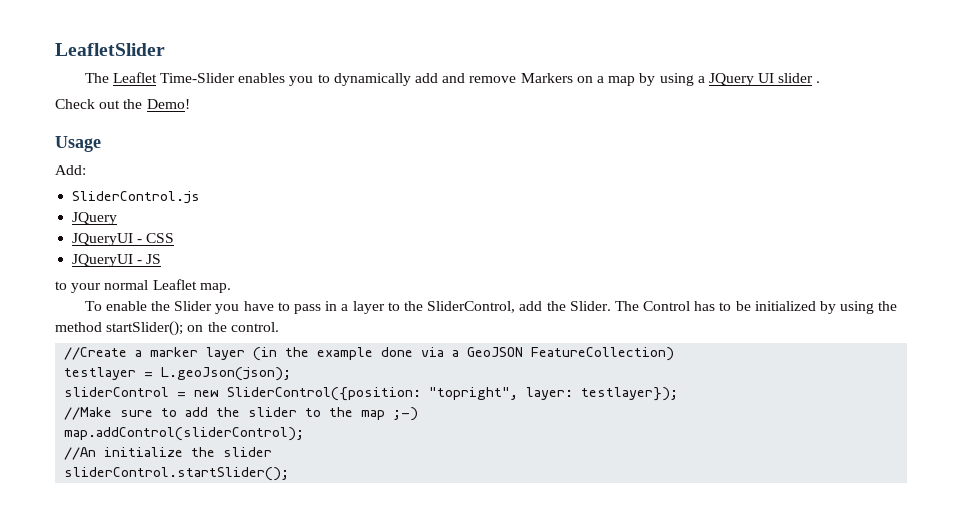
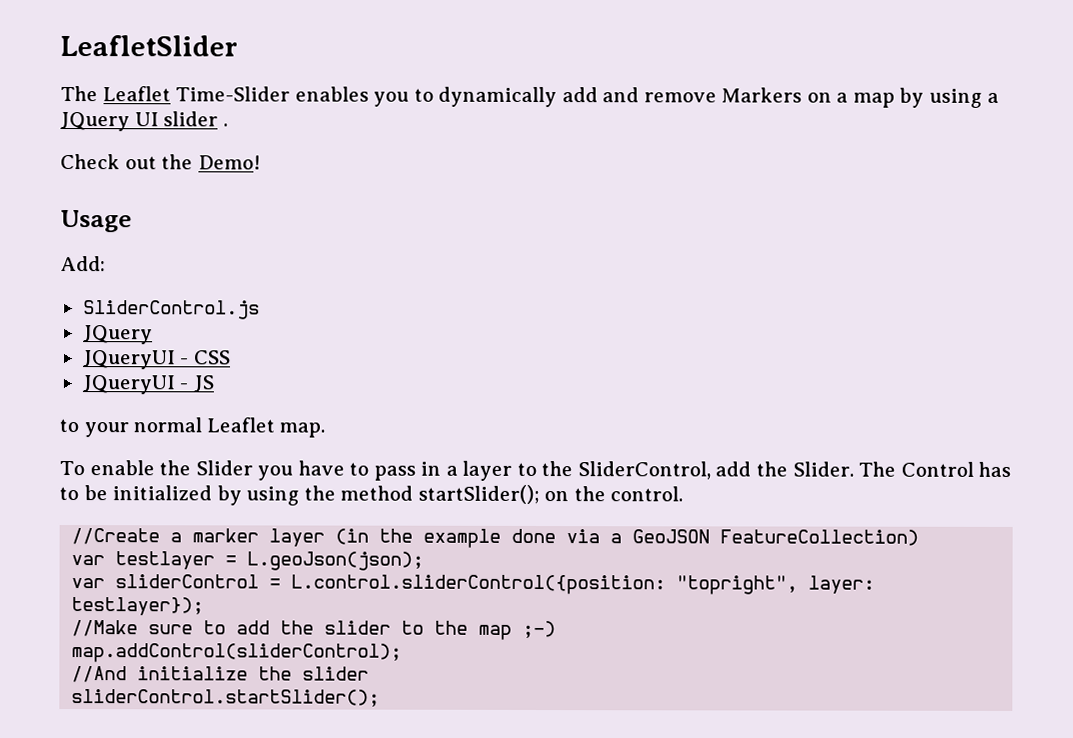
- testlayer = L.geoJson(json);
+ var testlayer = L.geoJson(json);
- sliderControl = new SliderControl({position: "topright", layer: testlayer});
+ var sliderControl = L.control.sliderControl({position: "topright", layer: testlayer});
- //An initialize the slider
+ //And initialize the slider

